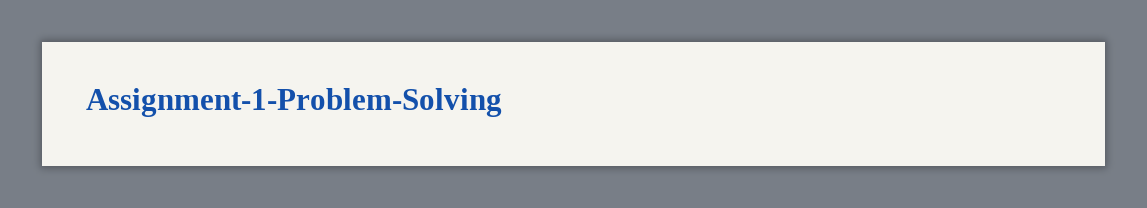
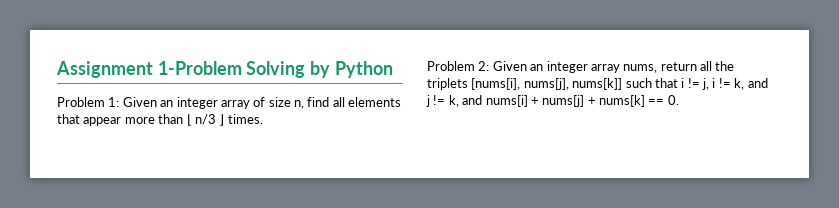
- Assignment-1-Problem-Solving
+ Assignment 1-Problem Solving by Python
+ Problem 1: Given an integer array of size n, find all elements that appear more than ⌊ n/3 ⌋ times.
+ Problem 2: Given an integer array nums, return all the triplets [nums[i], nums[j], nums[k]] such that i != j, i != k, and j != k, and nums[i] + nums[j] + nums[k] == 0.

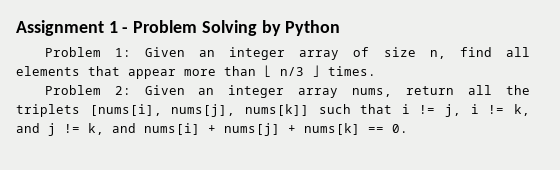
- Assignment 1-Problem Solving by Python
+ Assignment 1 - Problem Solving by Python

